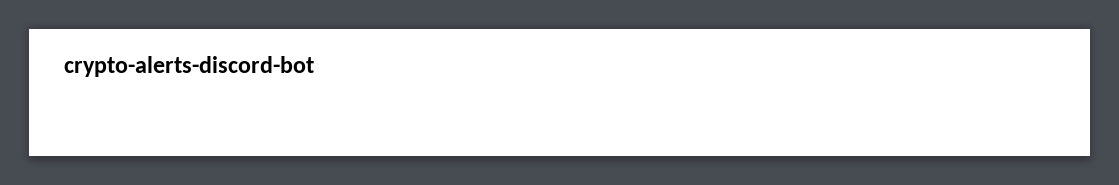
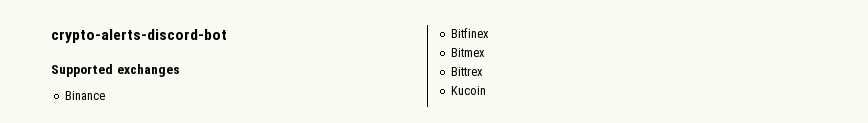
+ Supported exchanges
+ Binance
+ Bitfinex
+ Bitmex
+ Bittrex
+ Kucoin

